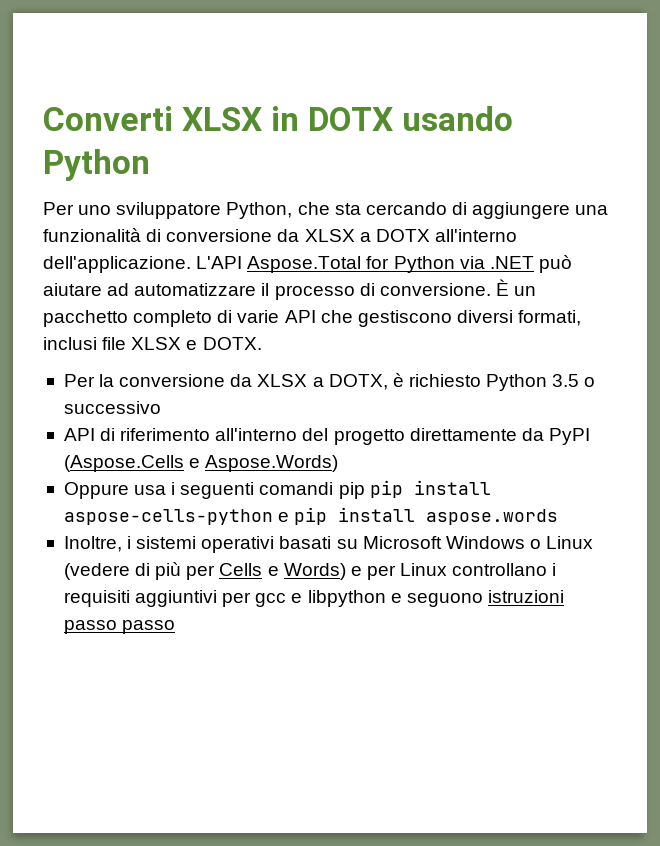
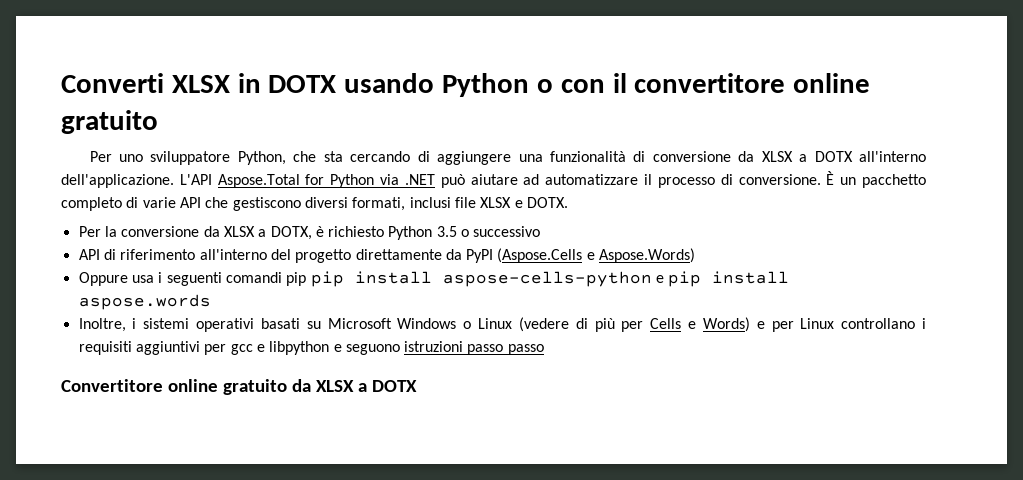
- Converti XLSX in DOTX usando Python
+ Converti XLSX in DOTX usando Python o con il convertitore online gratuito
+ Convertitore online gratuito da XLSX a DOTX

